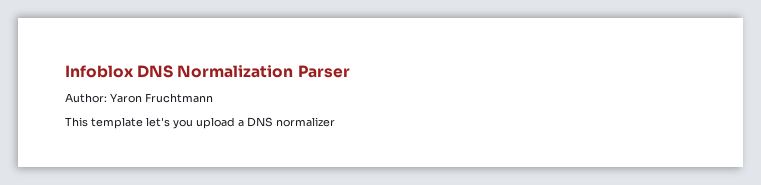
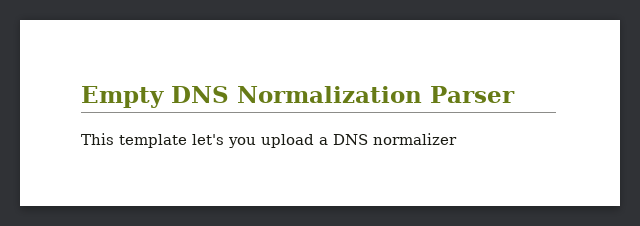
- Infoblox DNS Normalization Parser
+ Empty DNS Normalization Parser
- Author: Yaron Fruchtmann

